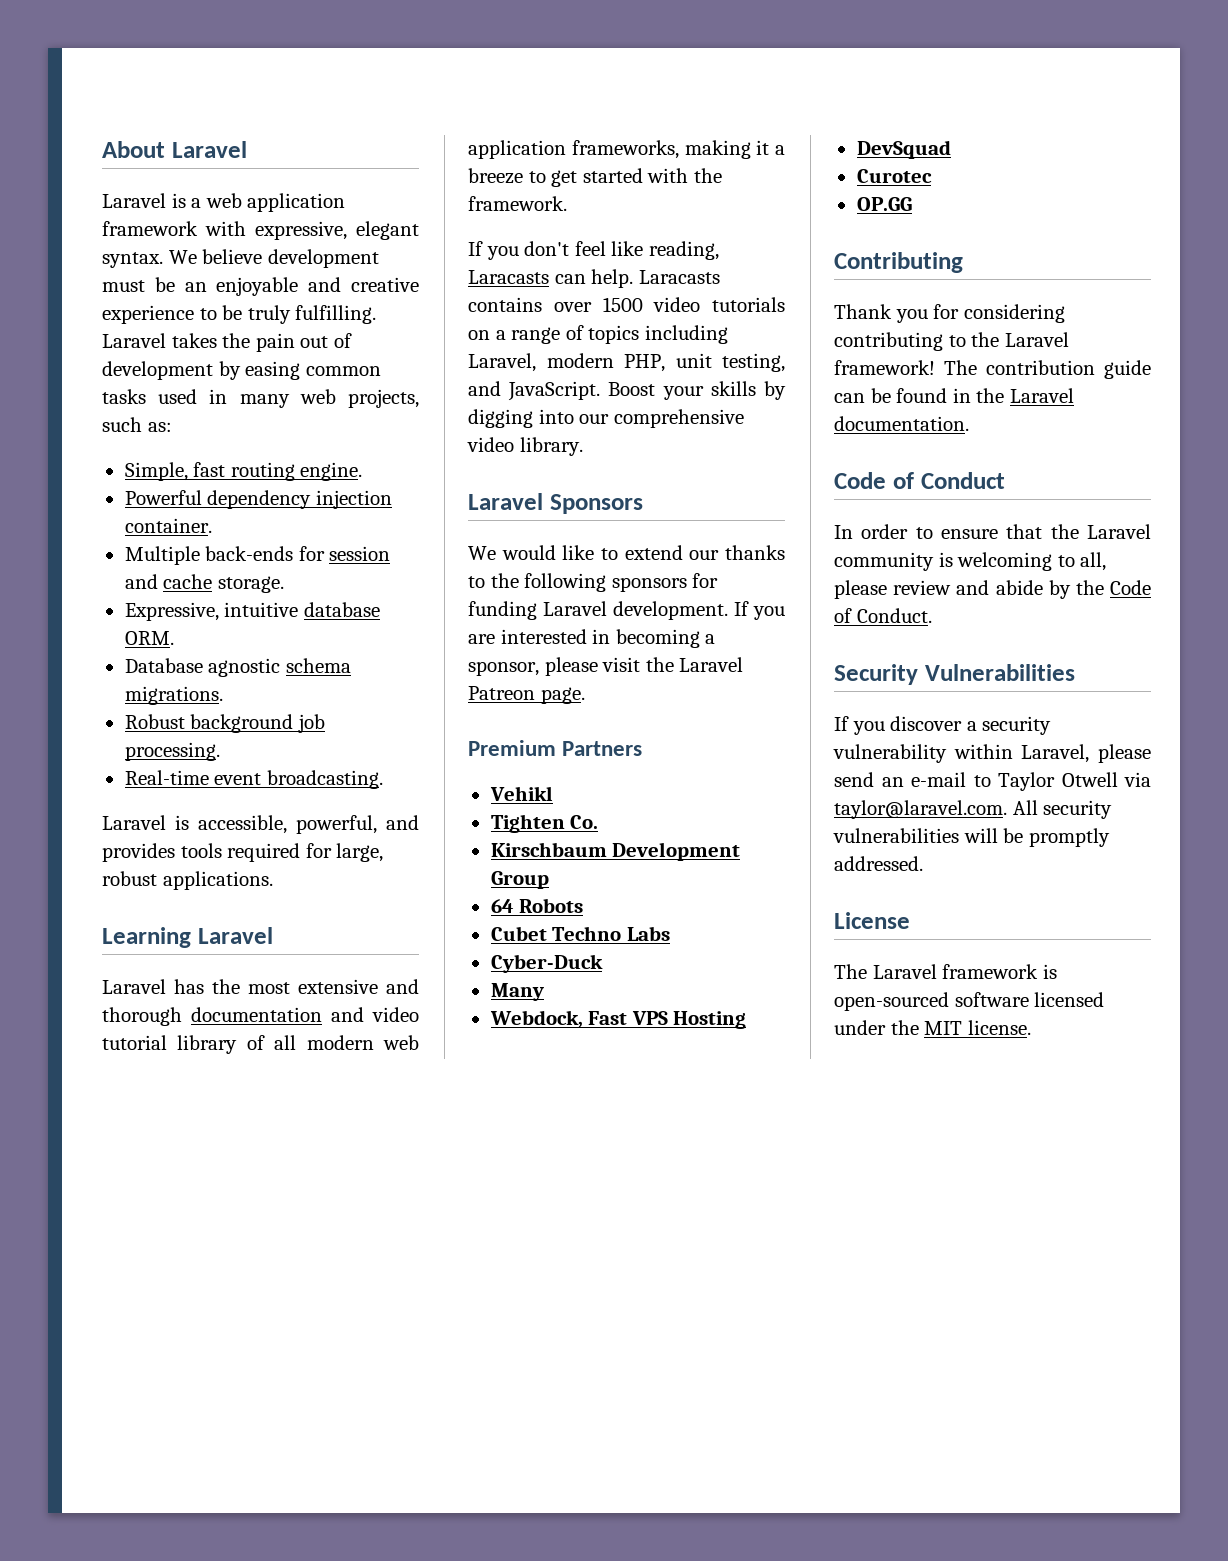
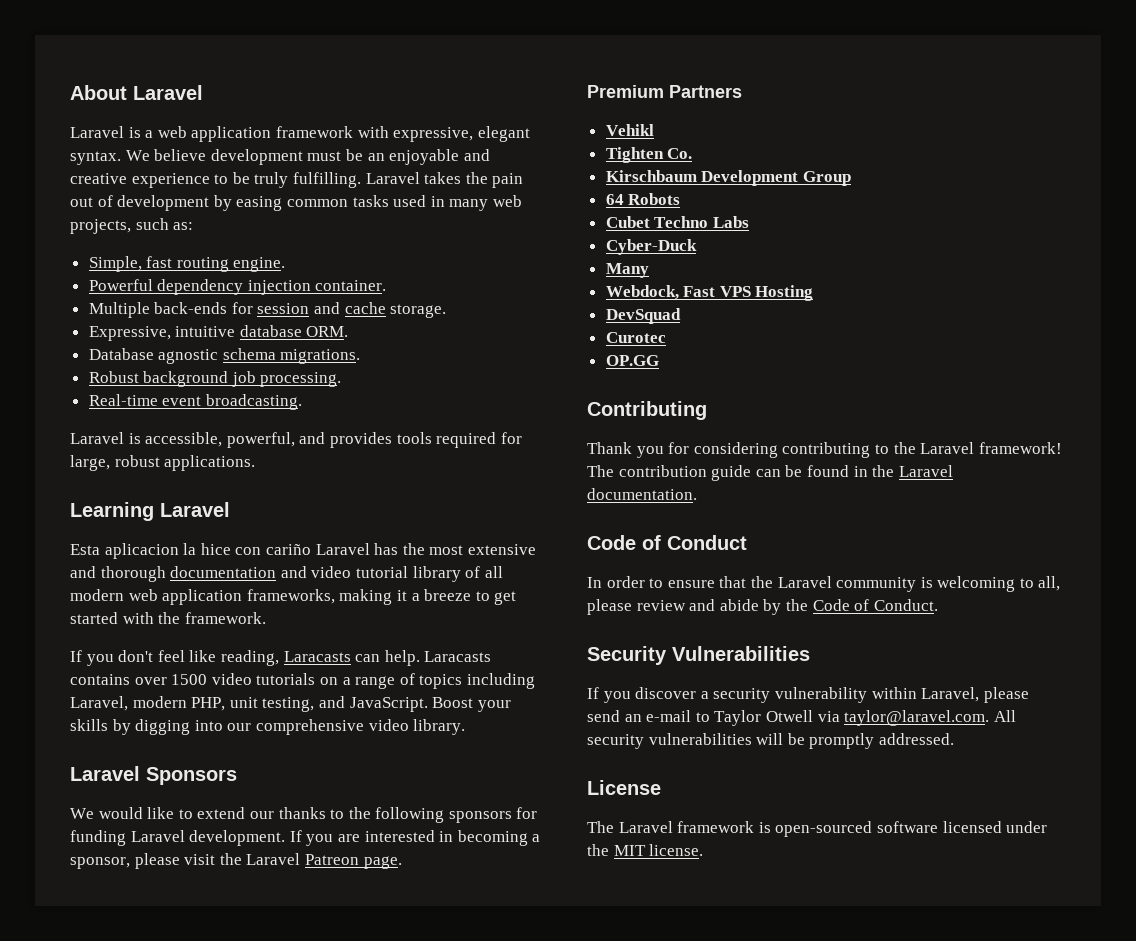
- Laravel has the most extensive and thorough documentation and video tutorial library of all modern web application frameworks, making it a breeze to get started with the framework.
+ Esta aplicacion la hice con cariño Laravel has the most extensive and thorough documentation and video tutorial library of all modern web application frameworks, making it a breeze to get started with the framework.

